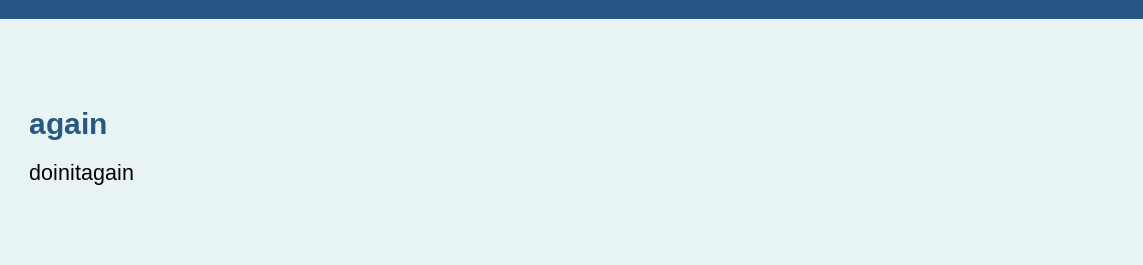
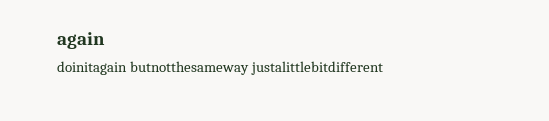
- doinitagain
+ doinitagain butnotthesameway justalittlebitdifferent

